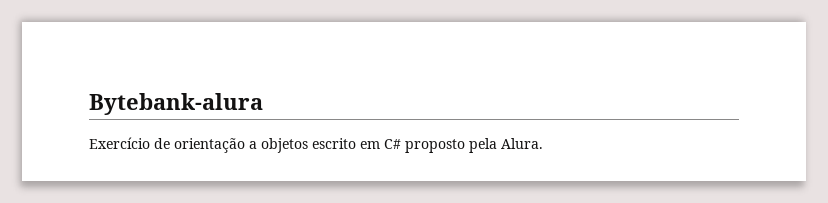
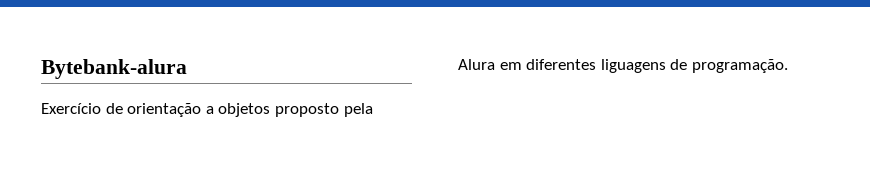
- Exercício de orientação a objetos escrito em C# proposto pela Alura.
+ Exercício de orientação a objetos proposto pela Alura em diferentes liguagens de programação.

